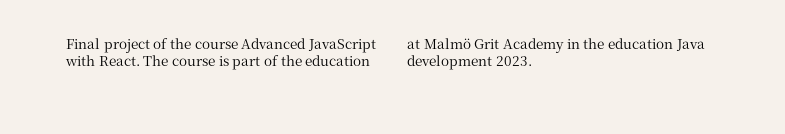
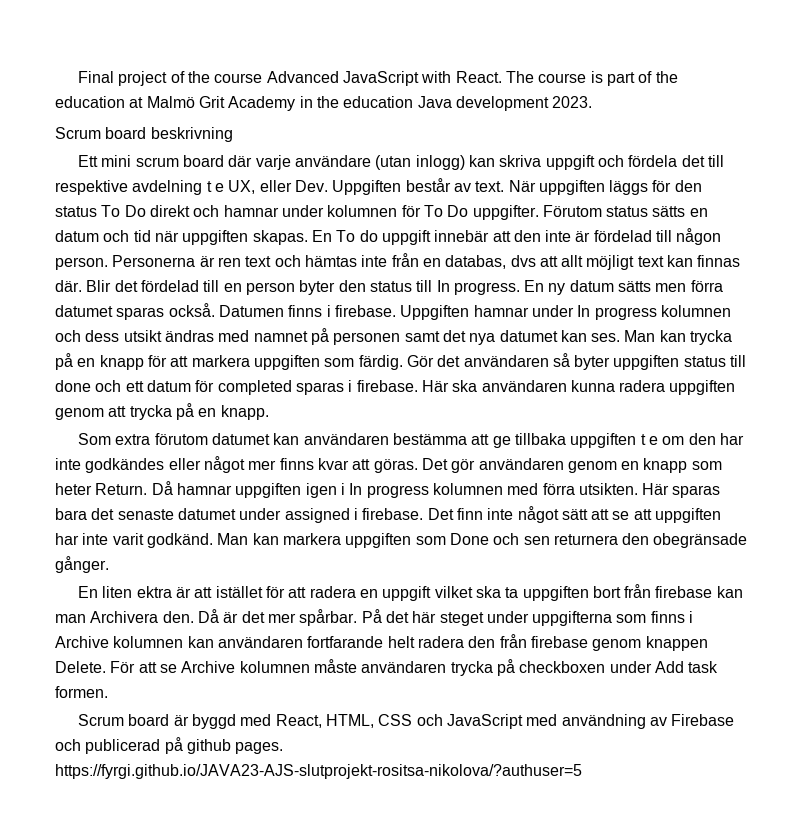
+ Scrum board beskrivning
+ Ett mini scrum board där varje användare (utan inlogg) kan skriva uppgift och fördela det till respektive avdelning t e UX, eller Dev. Uppgiften består av text. När uppgiften läggs för den status To Do direkt och hamnar under kolumnen för To Do uppgifter. Förutom status sätts en datum och tid när uppgiften skapas. En To do uppgift innebär att den inte är fördelad till någon person. Personerna är ren text och hämtas inte från en databas, dvs att allt möjligt text kan finnas där. Blir det fördelad till en person byter den status till In progress. En ny datum sätts men förra datumet sparas också. Datumen finns i firebase. Uppgiften hamnar under In progress kolumnen och dess utsikt ändras med namnet på personen samt det nya datumet kan ses. Man kan trycka på en knapp för att markera uppgiften som färdig. Gör det användaren så byter uppgiften status till done och ett datum för completed sparas i firebase. Här ska användaren kunna radera uppgiften genom att trycka på en knapp.
+ Som extra förutom datumet kan användaren bestämma att ge tillbaka uppgiften t e om den har inte godkändes eller något mer finns kvar att göras. Det gör användaren genom en knapp som heter Return. Då hamnar uppgiften igen i In progress kolumnen med förra utsikten. Här sparas bara det senaste datumet under assigned i firebase. Det finn inte något sätt att se att uppgiften har inte varit godkänd. Man kan markera uppgiften som Done och sen returnera den obegränsade gånger.
+ En liten ektra är att istället för att radera en uppgift vilket ska ta uppgiften bort från firebase kan man Archivera den. Då är det mer spårbar. På det här steget under uppgifterna som finns i Archive kolumnen kan användaren fortfarande helt radera den från firebase genom knappen Delete. För att se Archive kolumnen måste användaren trycka på checkboxen under Add task formen.
+ Scrum board är byggd med React, HTML, CSS och JavaScript med användning av Firebase och publicerad på github pages. https://fyrgi.github.io/JAVA23-AJS-slutprojekt-rositsa-nikolova/?authuser=5

